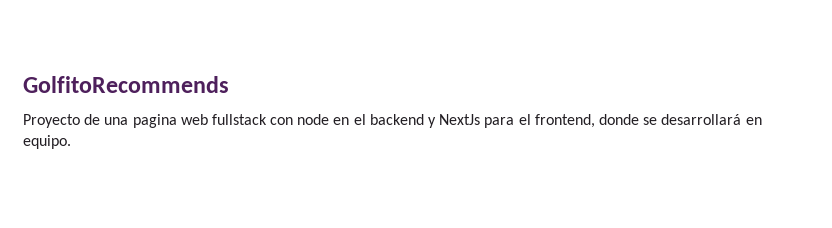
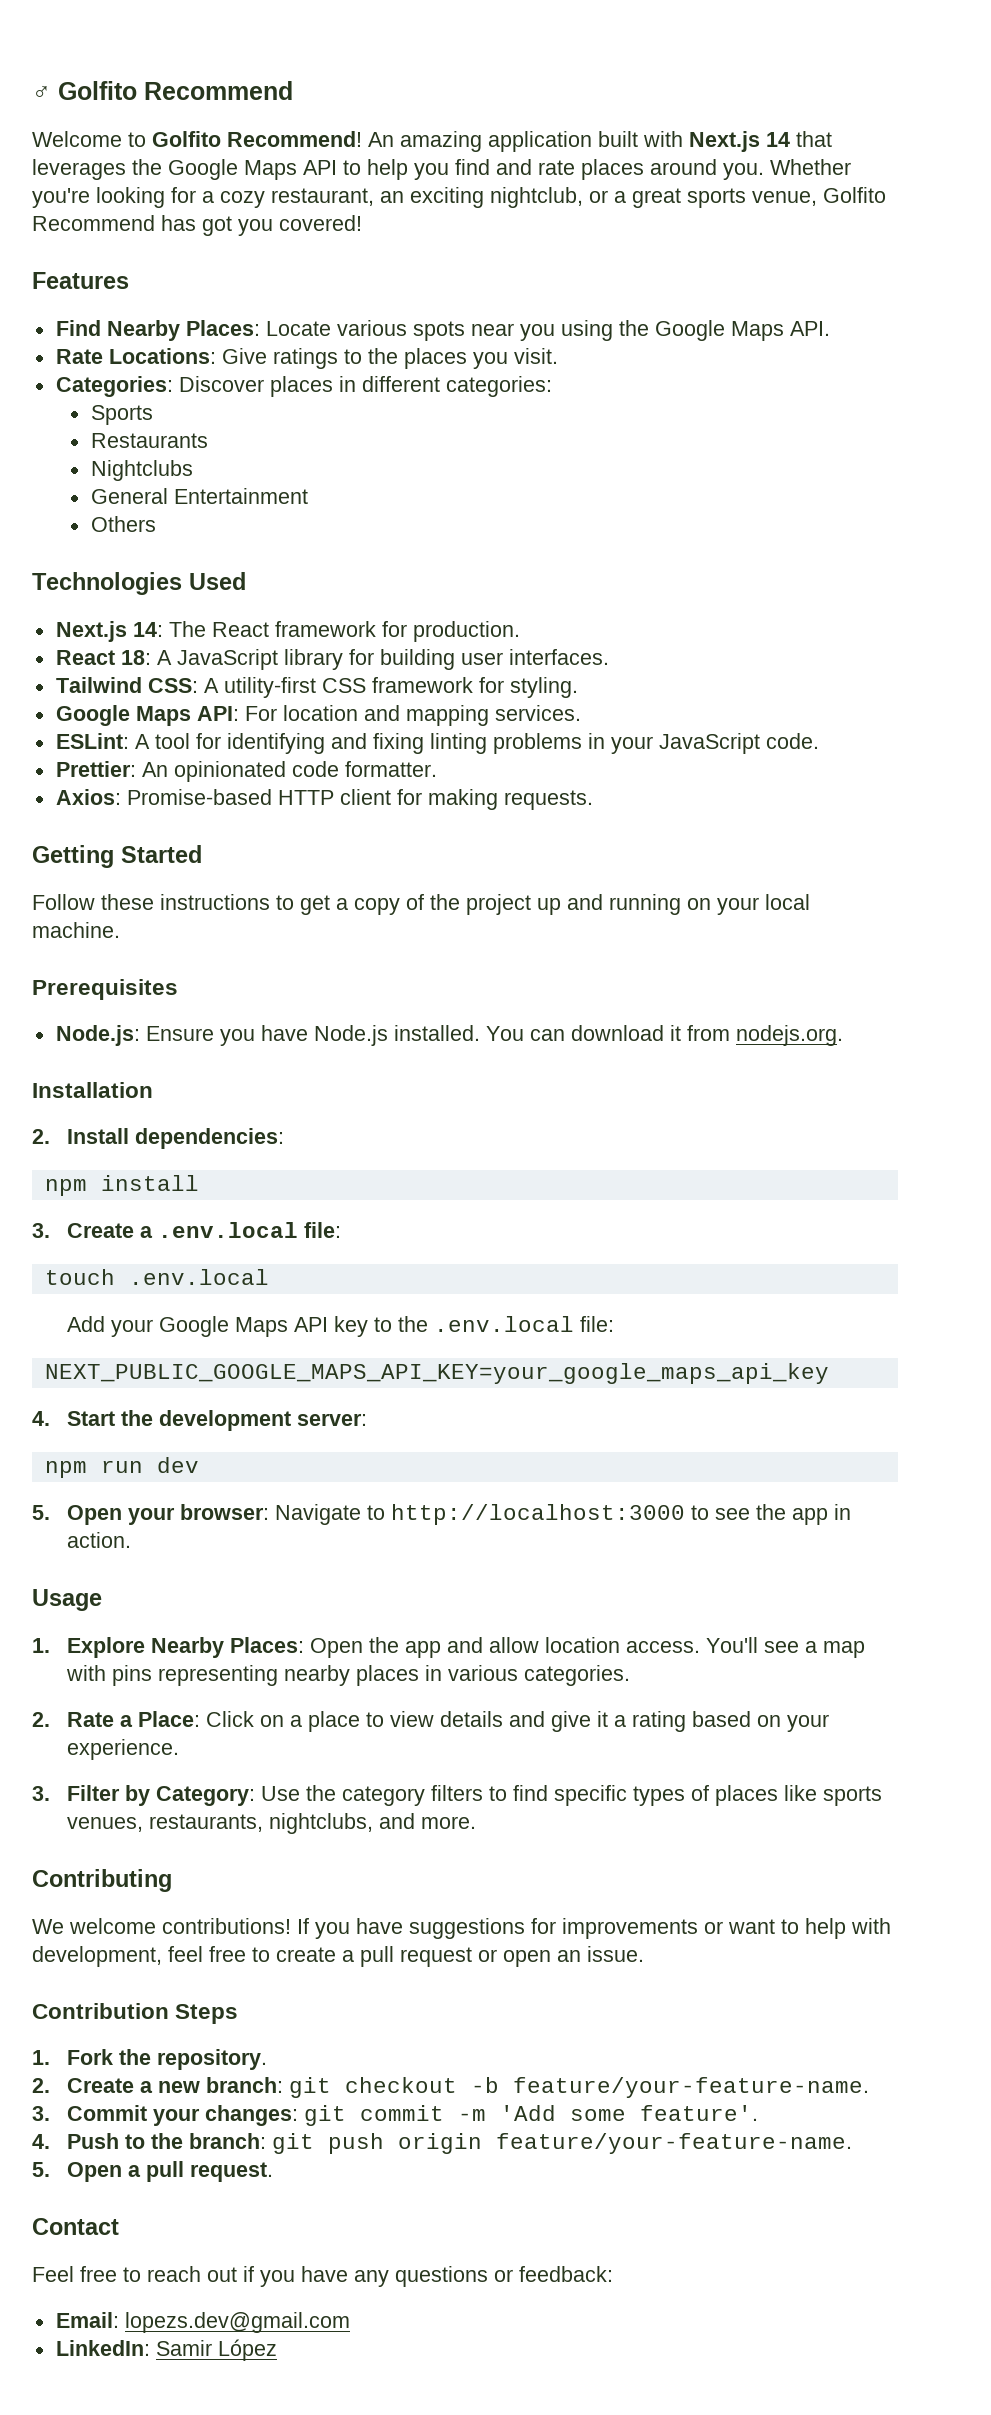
- GolfitoRecommends
- Proyecto de una pagina web fullstack con node en el backend y NextJs para el frontend, donde se desarrollará en equipo.
+ ♂ Golfito Recommend
+ Welcome to Golfito Recommend! An amazing application built with Next.js 14 that leverages the Google Maps API to help you find and rate places around you. Whether you're looking for a cozy restaurant, an exciting nightclub, or a great sports venue, Golfito Recommend has got you covered!
+ Features
+ Find Nearby Places: Locate various spots near you using the Google Maps API.
+ Rate Locations: Give ratings to the places you visit.
+ Categories: Discover places in different categories:
+ Sports
+ Restaurants
+ Nightclubs
+ General Entertainment
+ Others
+ Technologies Used
+ Next.js 14: The React framework for production.
+ React 18: A JavaScript library for building user interfaces.
+ Tailwind CSS: A utility-first CSS framework for styling.
+ Google Maps API: For location and mapping services.
+ ESLint: A tool for identifying and fixing linting problems in your JavaScript code.
+ Prettier: An opinionated code formatter.
+ Axios: Promise-based HTTP client for making requests.
+ Getting Started
+ Follow these instructions to get a copy of the project up and running on your local machine.
+ Prerequisites
+ Node.js: Ensure you have Node.js installed. You can download it from nodejs.org.
+ Installation
+ 2. Install dependencies:
+ npm install
+ 3. Create a .env.local file:
+ touch .env.local
+ Add your Google Maps API key to the .env.local file:
+ NEXT_PUBLIC_GOOGLE_MAPS_API_KEY=your_google_maps_api_key
+ 4. Start the development server:
+ npm run dev
+ 5. Open your browser: Navigate to http://localhost:3000 to see the app in action.
+ Usage
+ 1. Explore Nearby Places: Open the app and allow location access. You'll see a map with pins representing nearby places in various categories.
+ 2. Rate a Place: Click on a place to view details and give it a rating based on your experience.
+ 3. Filter by Category: Use the category filters to find specific types of places like sports venues, restaurants, nightclubs, and more.
+ Contributing
+ We welcome contributions! If you have suggestions for improvements or want to help with development, feel free to create a pull request or open an issue.
+ Contribution Steps
+ 1. Fork the repository.
+ 2. Create a new branch: git checkout -b feature/your-feature-name.
+ 3. Commit your changes: git commit -m 'Add some feature'.
+ 4. Push to the branch: git push origin feature/your-feature-name.
+ 5. Open a pull request.
+ Contact
+ Feel free to reach out if you have any questions or feedback:
+ Email: lopezs.dev@gmail.com
+ LinkedIn: Samir López

